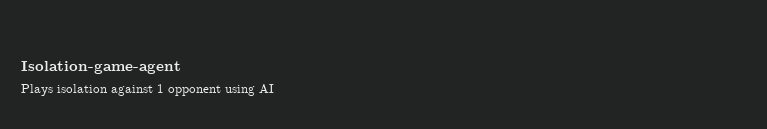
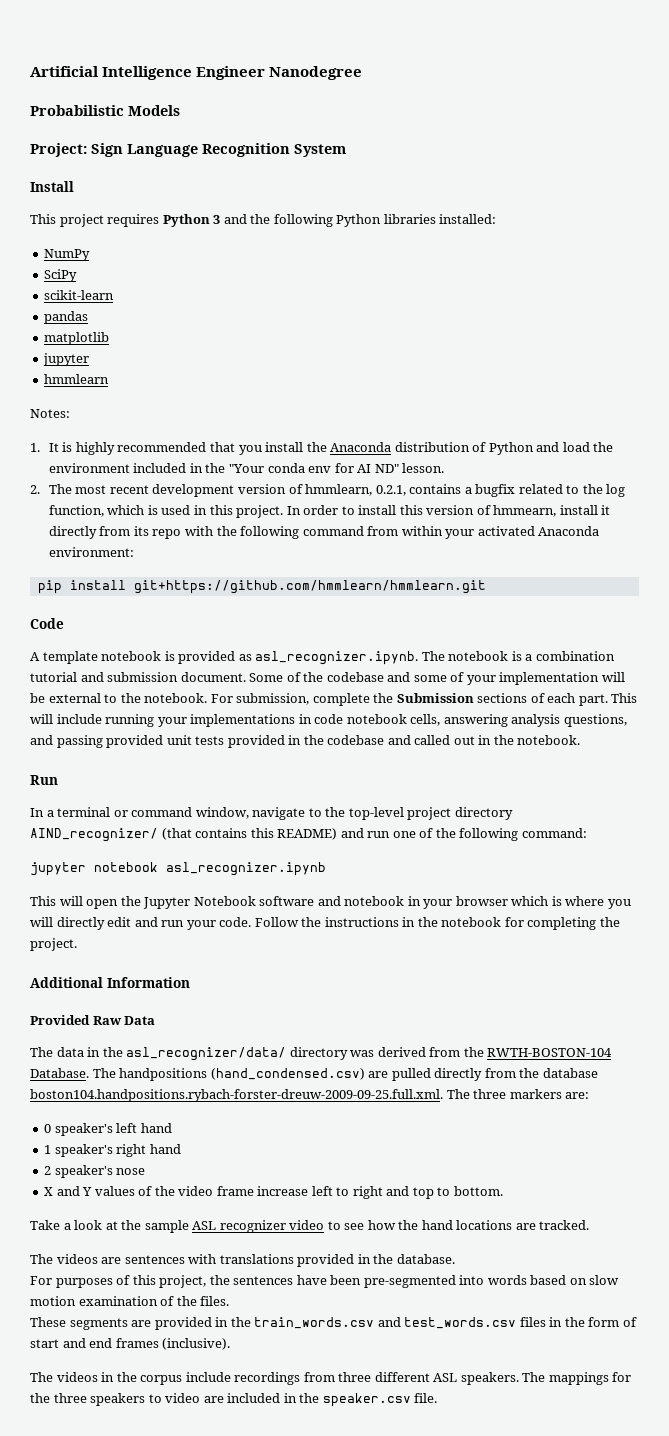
- Isolation-game-agent
- Plays isolation against 1 opponent using AI
+ Artificial Intelligence Engineer Nanodegree
+ Probabilistic Models
+ Project: Sign Language Recognition System
+ Install
+ This project requires Python 3 and the following Python libraries installed:
+ NumPy
+ SciPy
+ scikit-learn
+ pandas
+ matplotlib
+ jupyter
+ hmmlearn
+ Notes:
+ 1. It is highly recommended that you install the Anaconda distribution of Python and load the environment included in the "Your conda env for AI ND" lesson.
+ 2. The most recent development version of hmmlearn, 0.2.1, contains a bugfix related to the log function, which is used in this project. In order to install this version of hmmearn, install it directly from its repo with the following command from within your activated Anaconda environment:
+ pip install git+https://github.com/hmmlearn/hmmlearn.git
+ Code
+ A template notebook is provided as asl_recognizer.ipynb. The notebook is a combination tutorial and submission document. Some of the codebase and some of your implementation will be external to the notebook. For submission, complete the Submission sections of each part. This will include running your implementations in code notebook cells, answering analysis questions, and passing provided unit tests provided in the codebase and called out in the notebook.
+ Run
+ In a terminal or command window, navigate to the top-level project directory AIND_recognizer/ (that contains this README) and run one of the following command:
+ jupyter notebook asl_recognizer.ipynb
+ This will open the Jupyter Notebook software and notebook in your browser which is where you will directly edit and run your code. Follow the instructions in the notebook for completing the project.
+ Additional Information
+ Provided Raw Data
+ The data in the asl_recognizer/data/ directory was derived from the RWTH-BOSTON-104 Database. The handpositions (hand_condensed.csv) are pulled directly from the database boston104.handpositions.rybach-forster-dreuw-2009-09-25.full.xml. The three markers are:
+ 0 speaker's left hand
+ 1 speaker's right hand
+ 2 speaker's nose
+ X and Y values of the video frame increase left to right and top to bottom.
+ Take a look at the sample ASL recognizer video to see how the hand locations are tracked.
+ The videos are sentences with translations provided in the database.
+ For purposes of this project, the sentences have been pre-segmented into words based on slow motion examination of the files.
+ These segments are provided in the train_words.csv and test_words.csv files in the form of start and end frames (inclusive).
+ The videos in the corpus include recordings from three different ASL speakers. The mappings for the three speakers to video are included in the speaker.csv file.

